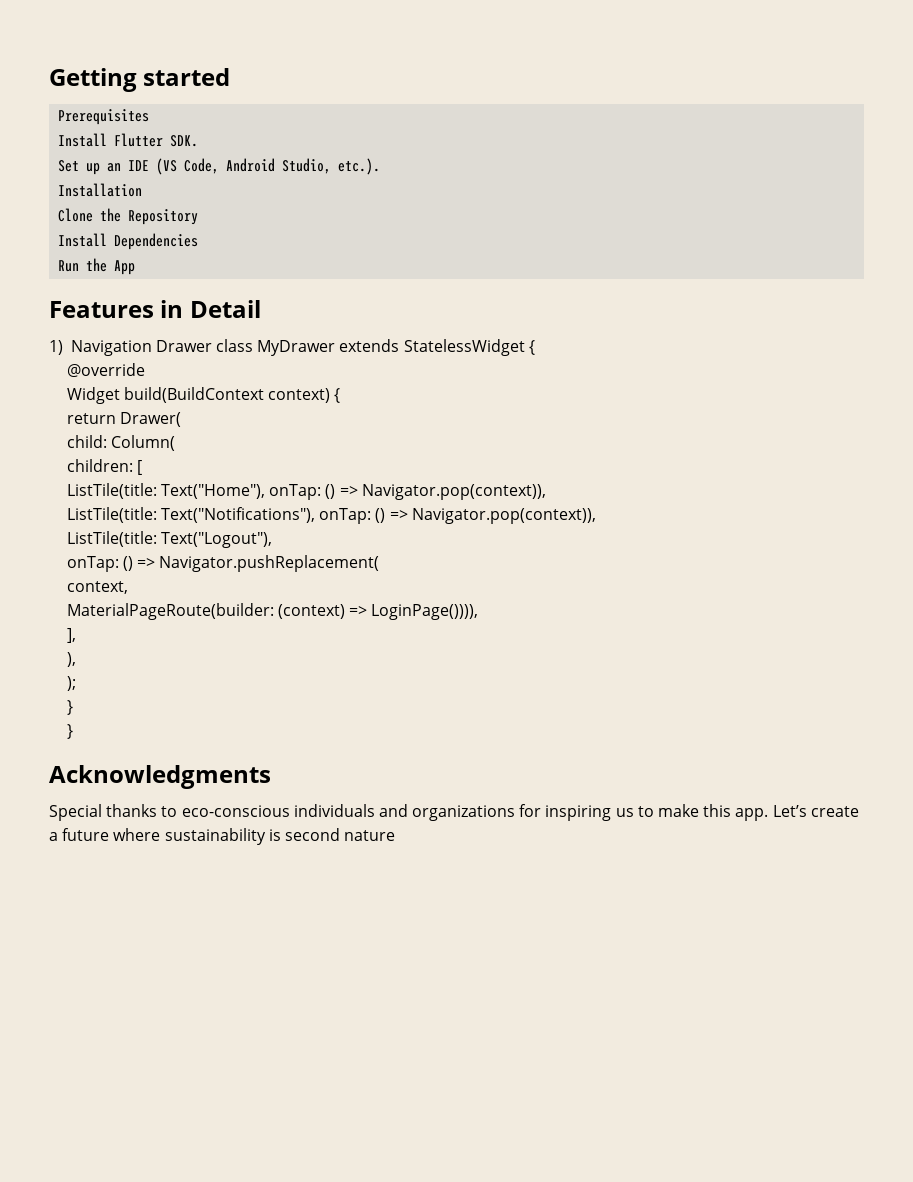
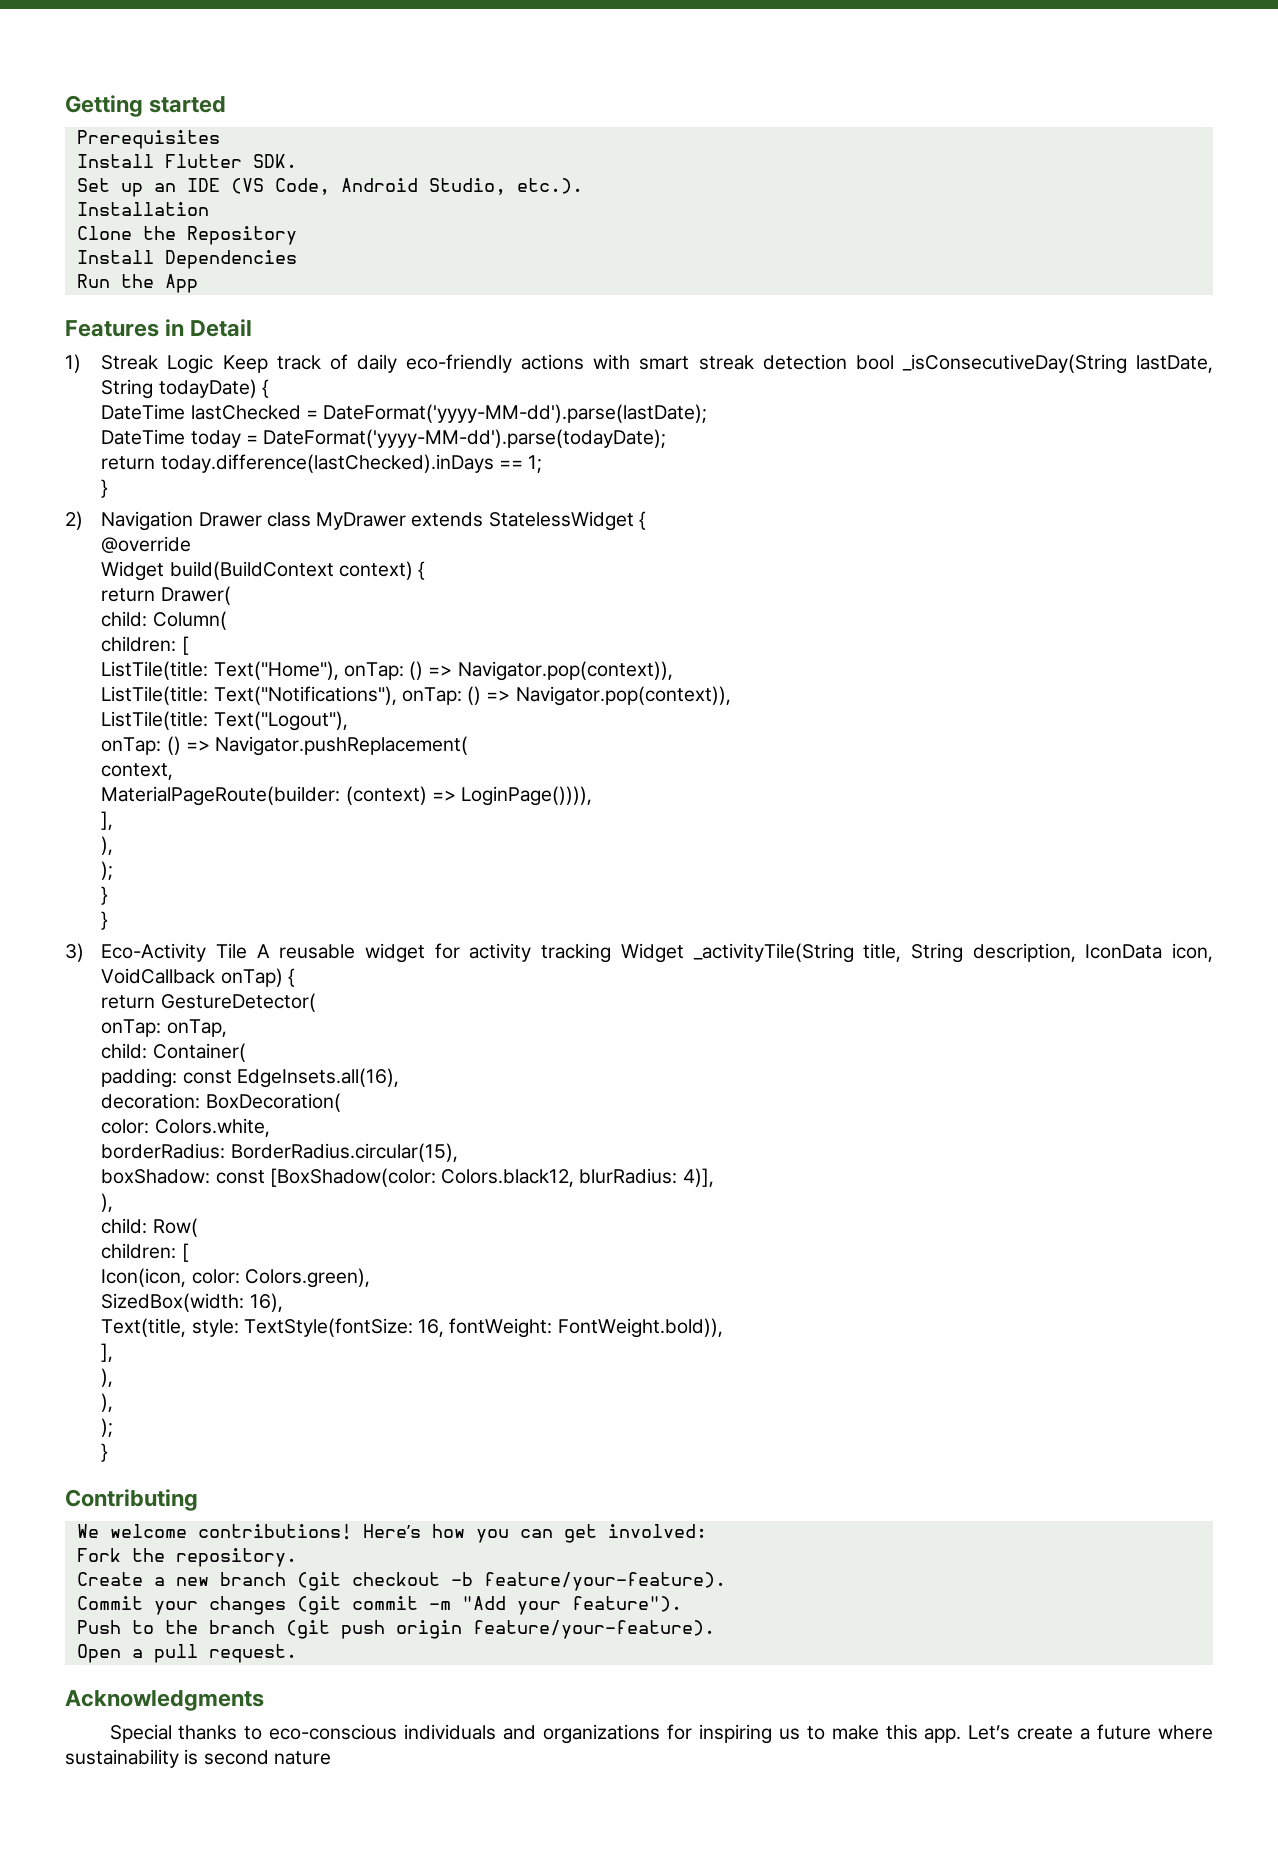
- 1) Navigation Drawer class MyDrawer extends StatelessWidget {
+ 1) Streak Logic Keep track of daily eco-friendly actions with smart streak detection bool _isConsecutiveDay(String lastDate, String todayDate) {
+ DateTime lastChecked = DateFormat('yyyy-MM-dd').parse(lastDate);
+ DateTime today = DateFormat('yyyy-MM-dd').parse(todayDate);
+ return today.difference(lastChecked).inDays == 1;
+ }
+ 2) Navigation Drawer class MyDrawer extends StatelessWidget {
+ 3) Eco-Activity Tile A reusable widget for activity tracking Widget _activityTile(String title, String description, IconData icon, VoidCallback onTap) {
+ return GestureDetector(
+ onTap: onTap,
+ child: Container(
+ padding: const EdgeInsets.all(16),
+ decoration: BoxDecoration(
+ color: Colors.white,
+ borderRadius: BorderRadius.circular(15),
+ boxShadow: const [BoxShadow(color: Colors.black12, blurRadius: 4)],
+ ),
+ child: Row(
+ children: [
+ Icon(icon, color: Colors.green),
+ SizedBox(width: 16),
+ Text(title, style: TextStyle(fontSize: 16, fontWeight: FontWeight.bold)),
+ ],
+ ),
+ ),
+ );
+ }
+ Contributing
+ We welcome contributions! Here’s how you can get involved:
+ Fork the repository.
+ Create a new branch (git checkout -b feature/your-feature).
+ Commit your changes (git commit -m "Add your feature").
+ Push to the branch (git push origin feature/your-feature).
+ Open a pull request.

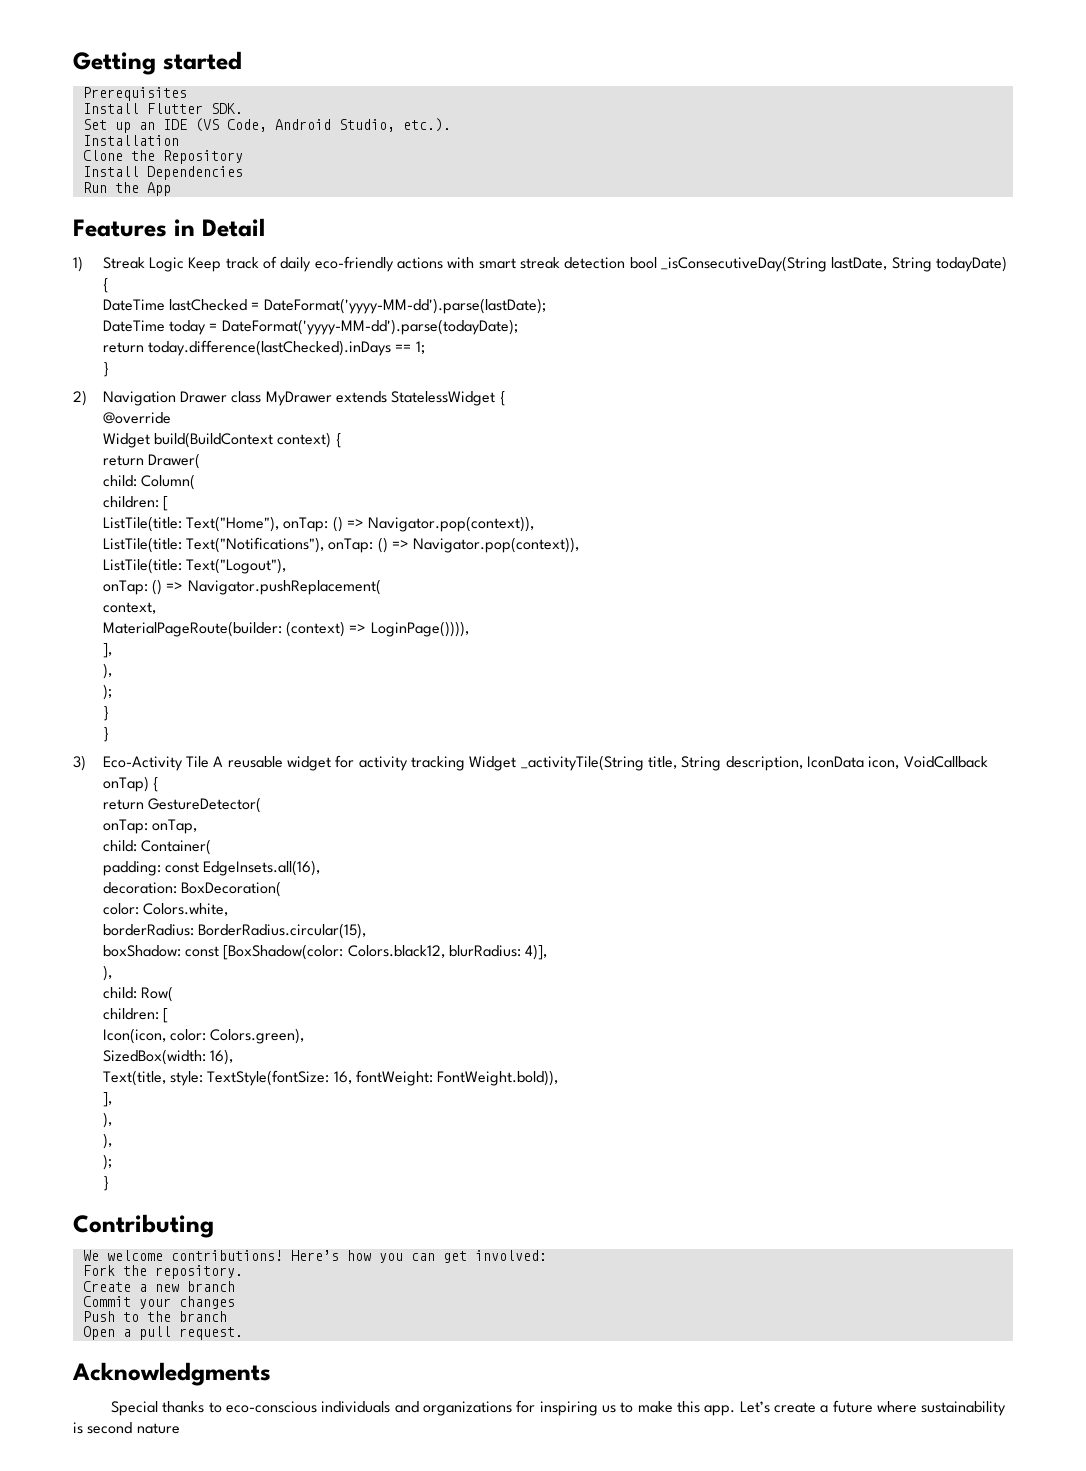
- Create a new branch (git checkout -b feature/your-feature).
+ Create a new branch
- Commit your changes (git commit -m "Add your feature").
+ Commit your changes
- Push to the branch (git push origin feature/your-feature).
+ Push to the branch

